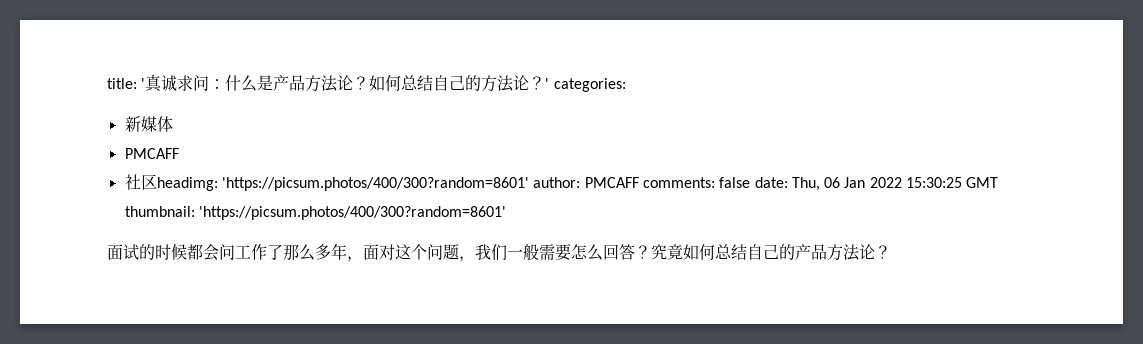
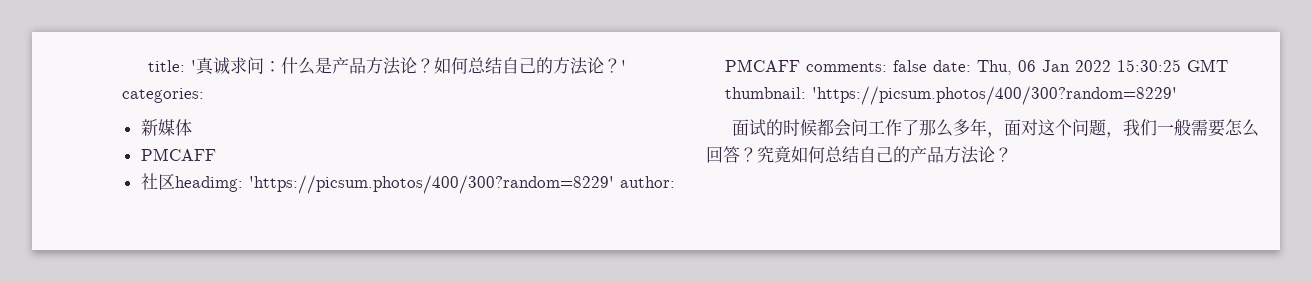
- 社区headimg: 'https://picsum.photos/400/300?random=8601' author: PMCAFF comments: false date: Thu, 06 Jan 2022 15:30:25 GMT thumbnail: 'https://picsum.photos/400/300?random=8601'
+ 社区headimg: 'https://picsum.photos/400/300?random=8229' author: PMCAFF comments: false date: Thu, 06 Jan 2022 15:30:25 GMT thumbnail: 'https://picsum.photos/400/300?random=8229'

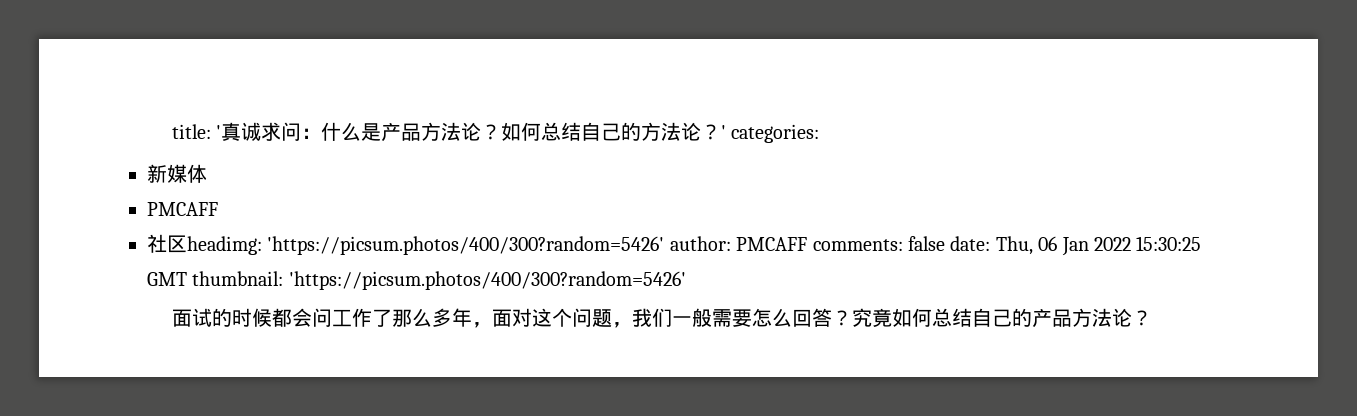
- 社区headimg: 'https://picsum.photos/400/300?random=8229' author: PMCAFF comments: false date: Thu, 06 Jan 2022 15:30:25 GMT thumbnail: 'https://picsum.photos/400/300?random=8229'
+ 社区headimg: 'https://picsum.photos/400/300?random=5426' author: PMCAFF comments: false date: Thu, 06 Jan 2022 15:30:25 GMT thumbnail: 'https://picsum.photos/400/300?random=5426'

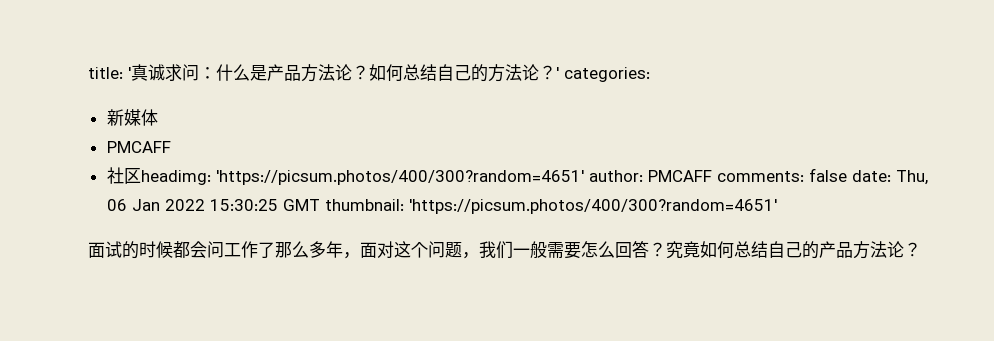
- 社区headimg: 'https://picsum.photos/400/300?random=5426' author: PMCAFF comments: false date: Thu, 06 Jan 2022 15:30:25 GMT thumbnail: 'https://picsum.photos/400/300?random=5426'
+ 社区headimg: 'https://picsum.photos/400/300?random=4651' author: PMCAFF comments: false date: Thu, 06 Jan 2022 15:30:25 GMT thumbnail: 'https://picsum.photos/400/300?random=4651'

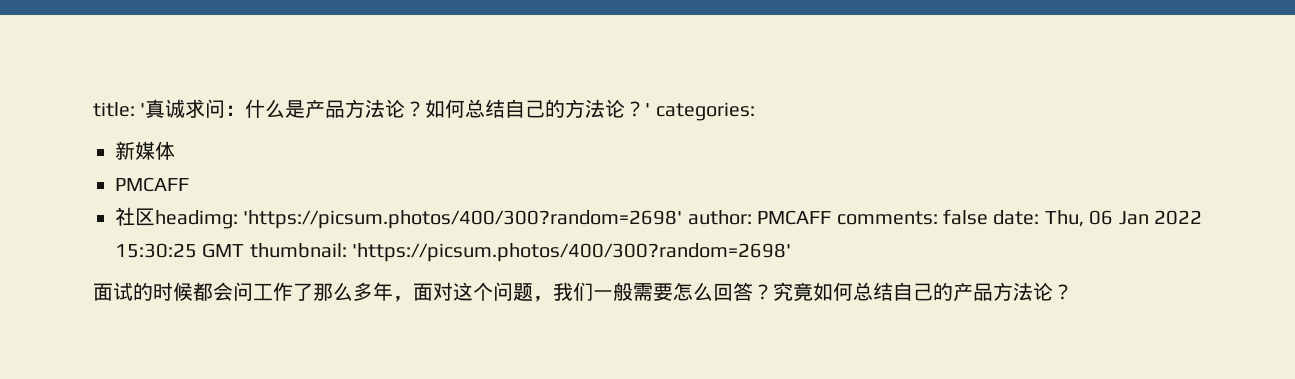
- 社区headimg: 'https://picsum.photos/400/300?random=4651' author: PMCAFF comments: false date: Thu, 06 Jan 2022 15:30:25 GMT thumbnail: 'https://picsum.photos/400/300?random=4651'
+ 社区headimg: 'https://picsum.photos/400/300?random=2698' author: PMCAFF comments: false date: Thu, 06 Jan 2022 15:30:25 GMT thumbnail: 'https://picsum.photos/400/300?random=2698'

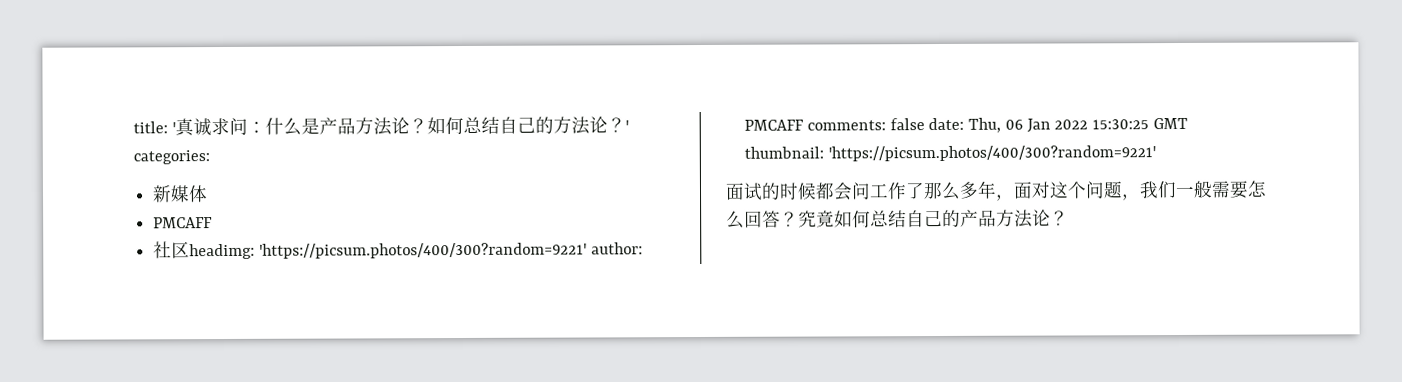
- 社区headimg: 'https://picsum.photos/400/300?random=2698' author: PMCAFF comments: false date: Thu, 06 Jan 2022 15:30:25 GMT thumbnail: 'https://picsum.photos/400/300?random=2698'
+ 社区headimg: 'https://picsum.photos/400/300?random=9221' author: PMCAFF comments: false date: Thu, 06 Jan 2022 15:30:25 GMT thumbnail: 'https://picsum.photos/400/300?random=9221'

